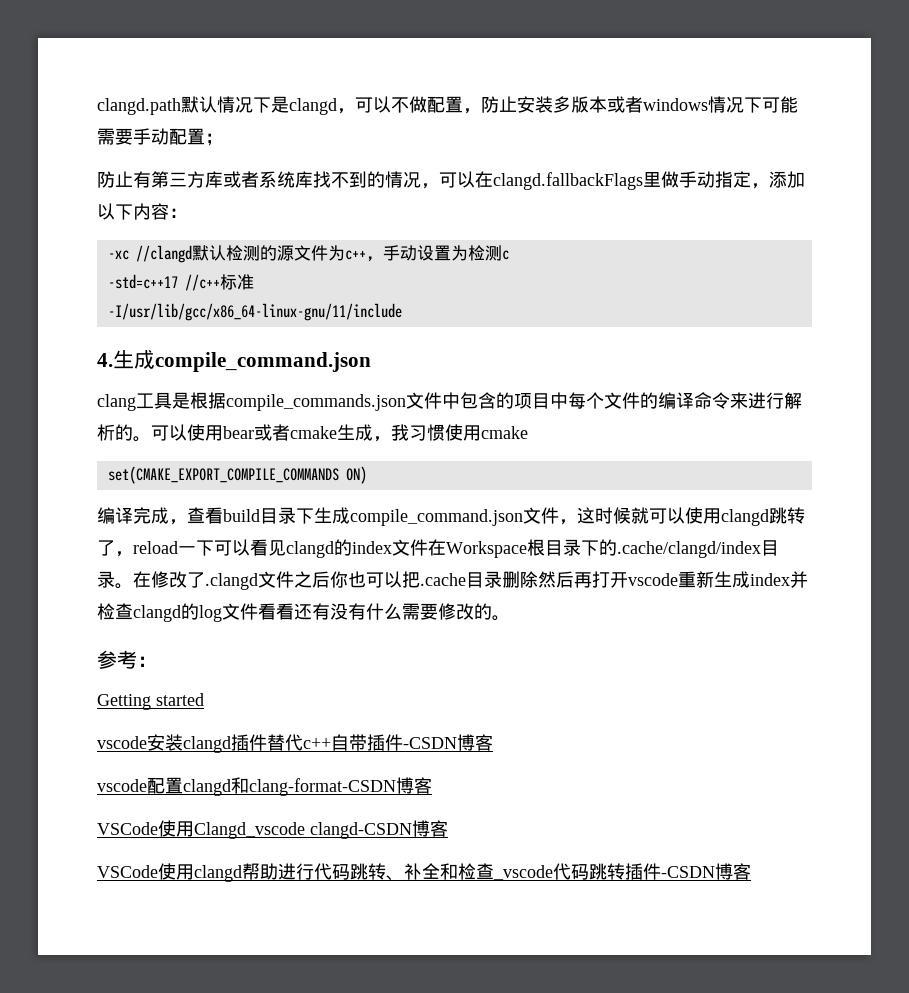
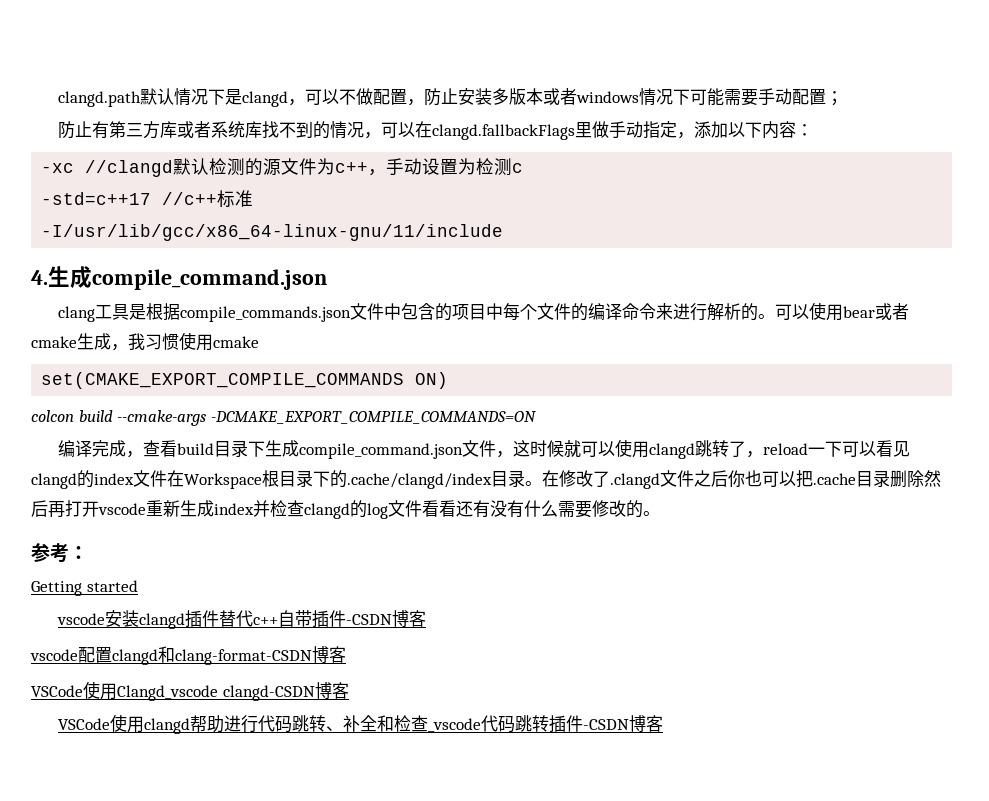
+ colcon build --cmake-args -DCMAKE_EXPORT_COMPILE_COMMANDS=ON

